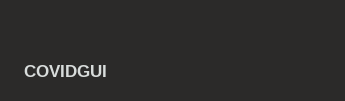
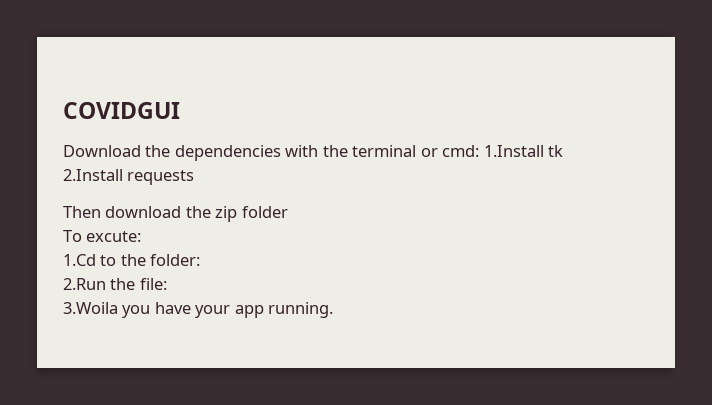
+ Download the dependencies with the terminal or cmd: 1.Install tk
+ 2.Install requests
+ Then download the zip folder
+ To excute:
+ 1.Cd to the folder:
+ 2.Run the file:
+ 3.Woila you have your app running.

